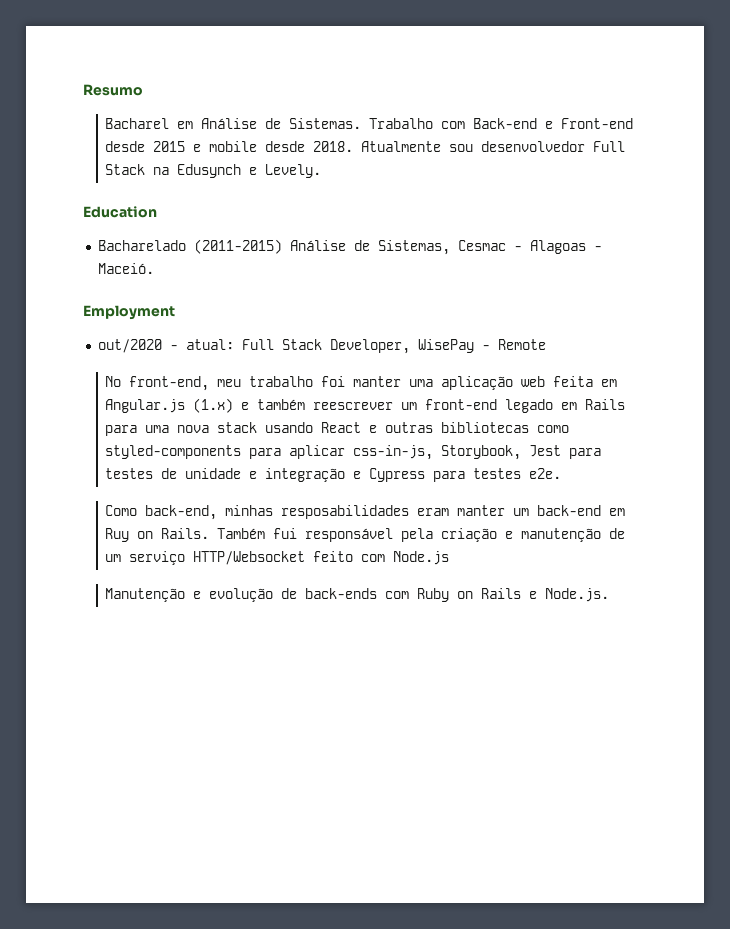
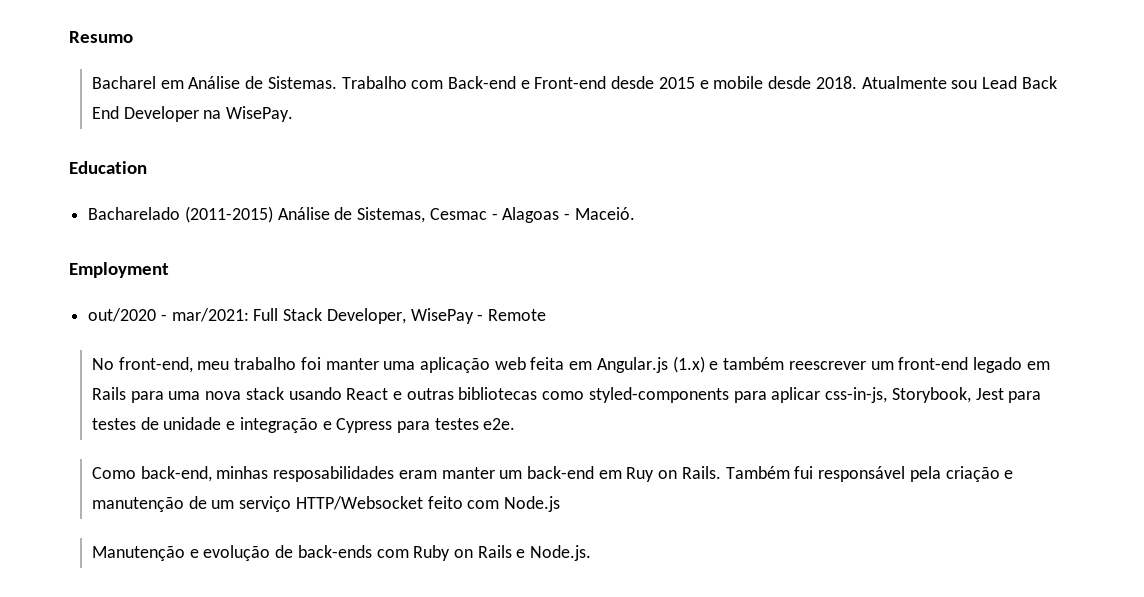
- Atualmente sou desenvolvedor Full Stack na Edusynch e Levely.
+ Atualmente sou Lead Back End Developer na WisePay.
- out/2020 - atual: Full Stack Developer, WisePay - Remote
+ out/2020 - mar/2021: Full Stack Developer, WisePay - Remote

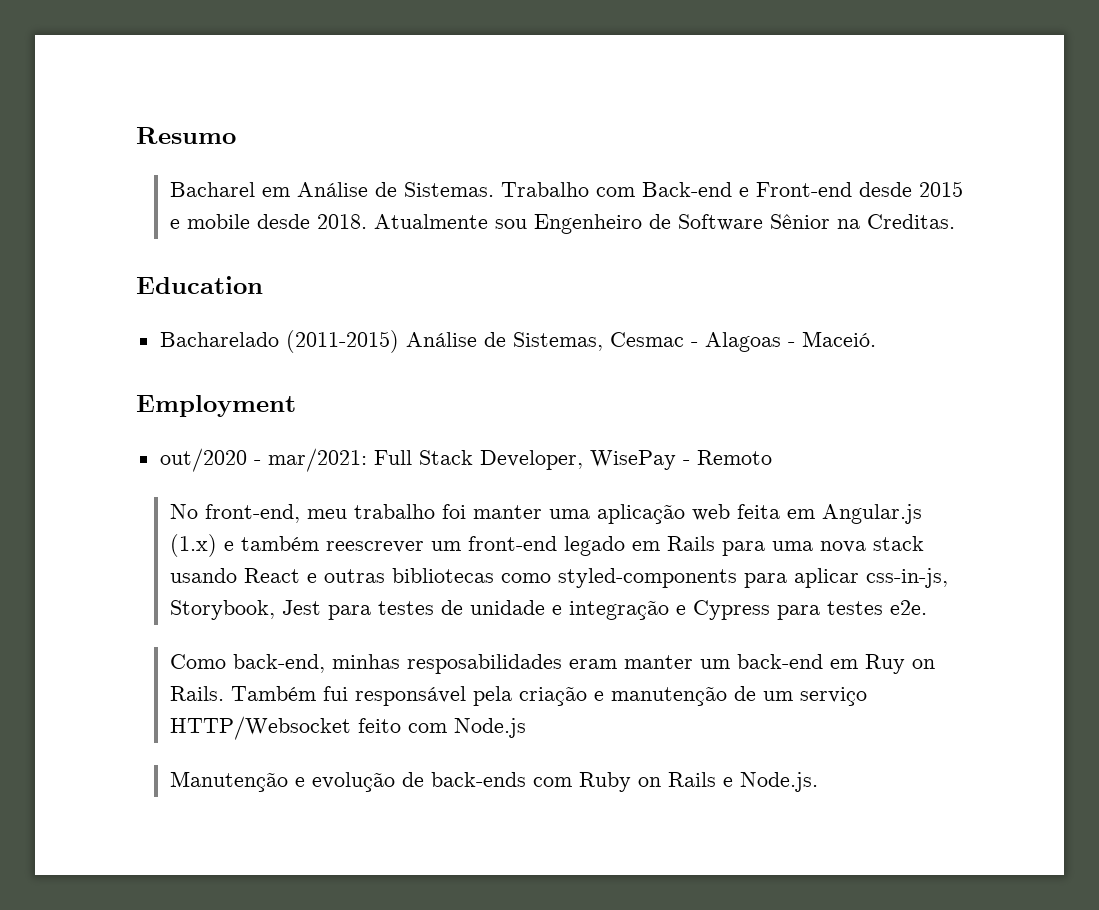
- Atualmente sou Lead Back End Developer na WisePay.
+ Atualmente sou Engenheiro de Software Sênior na Creditas.
- out/2020 - mar/2021: Full Stack Developer, WisePay - Remote
+ out/2020 - mar/2021: Full Stack Developer, WisePay - Remoto

